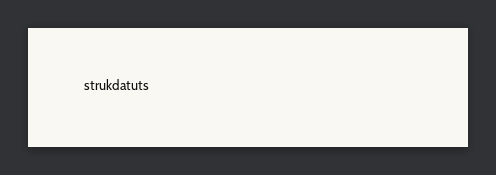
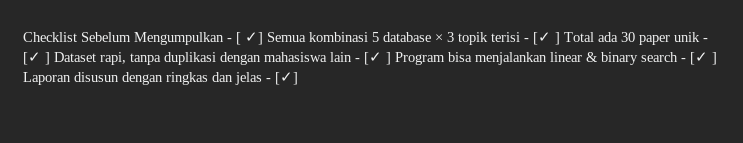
- strukdatuts
+ Checklist Sebelum Mengumpulkan - [ ✓] Semua kombinasi 5 database × 3 topik terisi - [✓ ] Total ada 30 paper unik - [✓ ] Dataset rapi, tanpa duplikasi dengan mahasiswa lain - [✓ ] Program bisa menjalankan linear & binary search - [✓ ] Laporan disusun dengan ringkas dan jelas - [✓]

